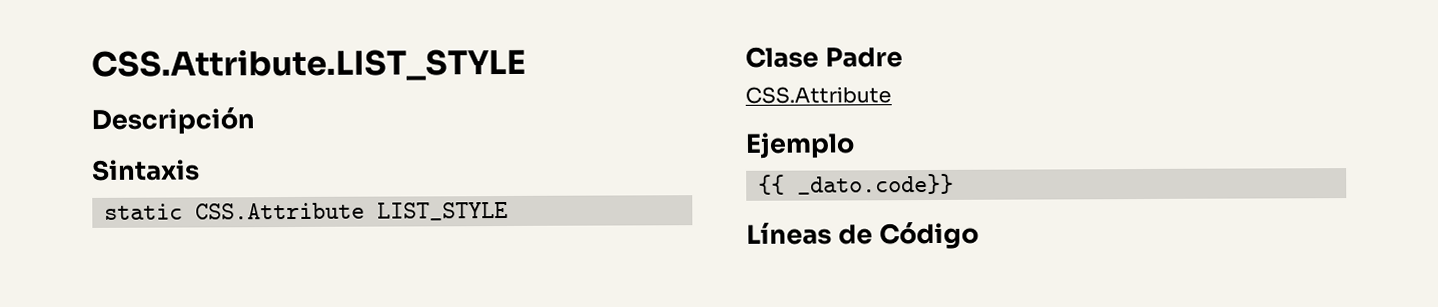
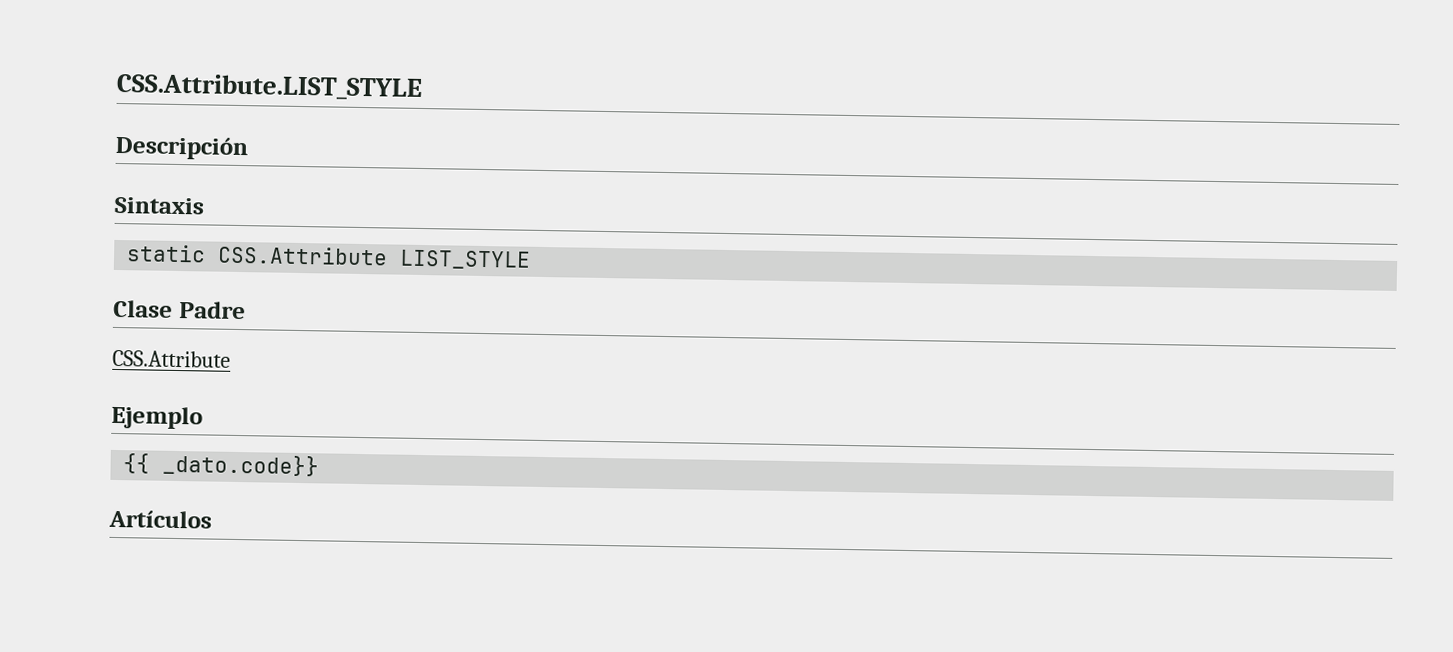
- Líneas de Código
+ Artículos

